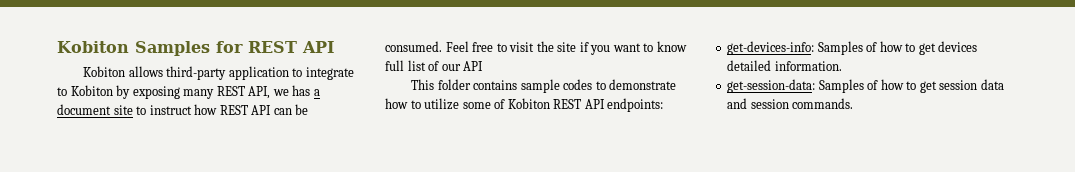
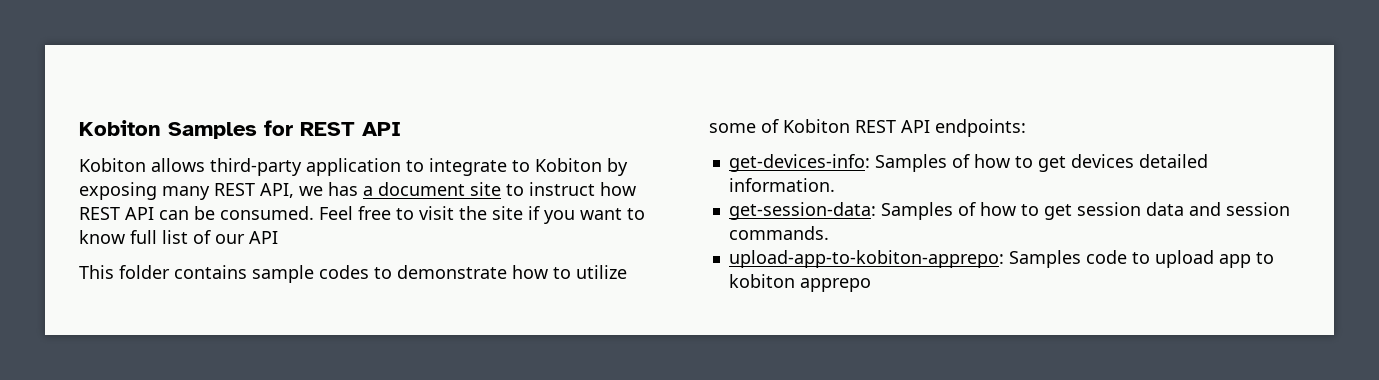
+ upload-app-to-kobiton-apprepo: Samples code to upload app to kobiton apprepo

